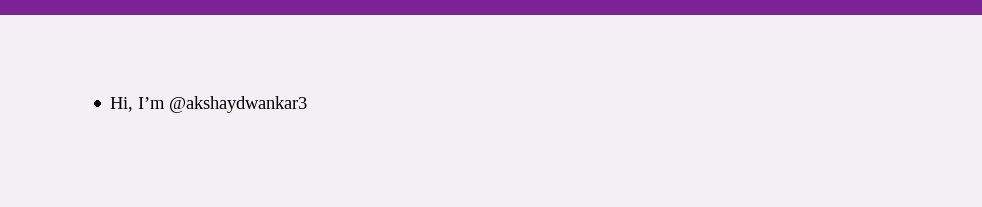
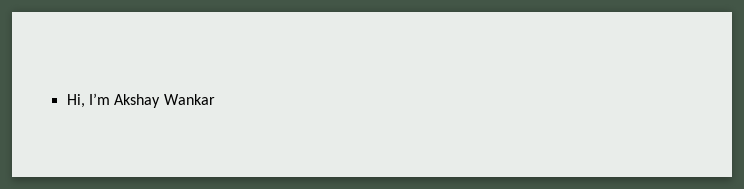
- Hi, I’m @akshaydwankar3
+ Hi, I’m Akshay Wankar

